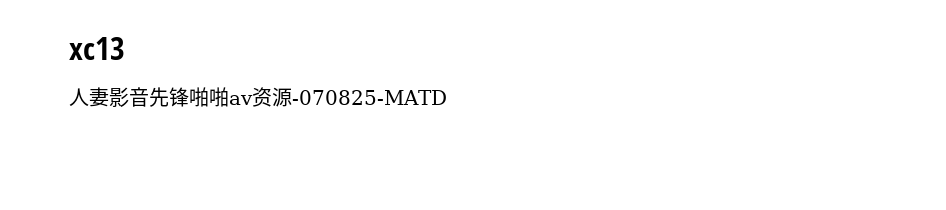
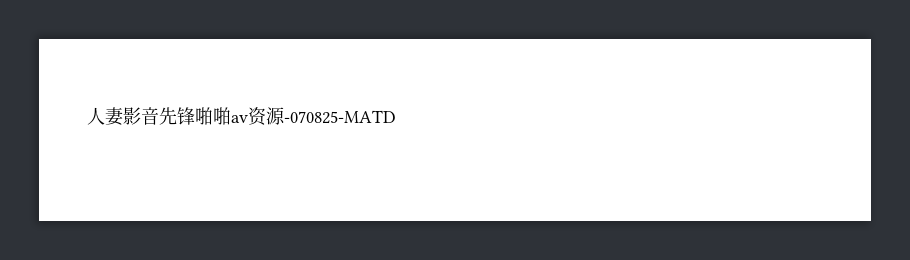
- xc13

